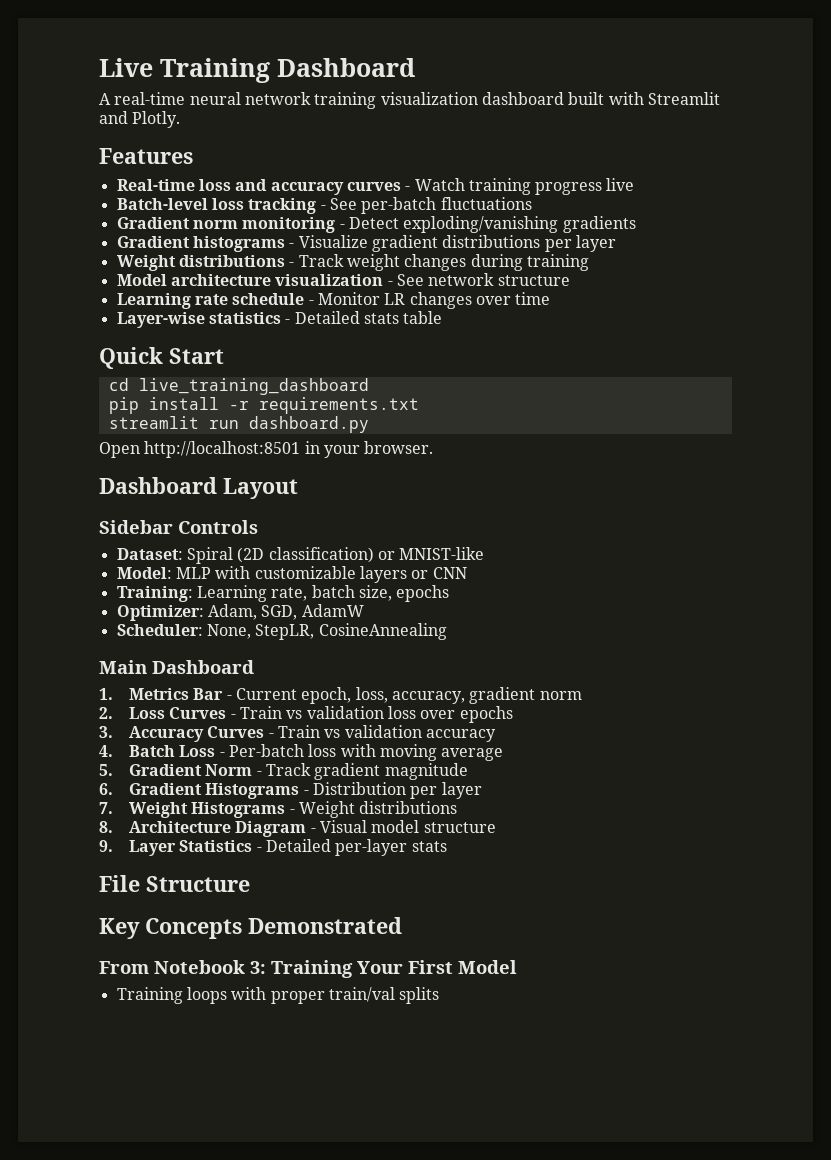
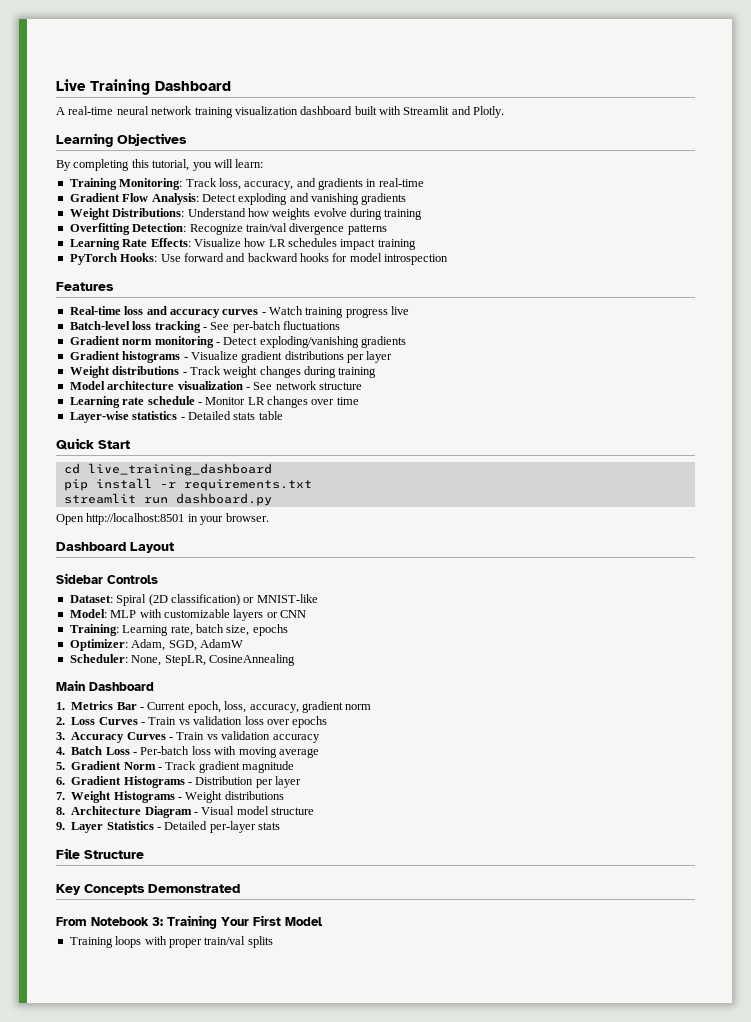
+ Learning Objectives
+ By completing this tutorial, you will learn:
+ Training Monitoring: Track loss, accuracy, and gradients in real-time
+ Gradient Flow Analysis: Detect exploding and vanishing gradients
+ Weight Distributions: Understand how weights evolve during training
+ Overfitting Detection: Recognize train/val divergence patterns
+ Learning Rate Effects: Visualize how LR schedules impact training
+ PyTorch Hooks: Use forward and backward hooks for model introspection

